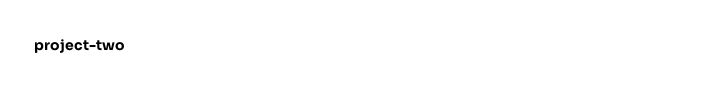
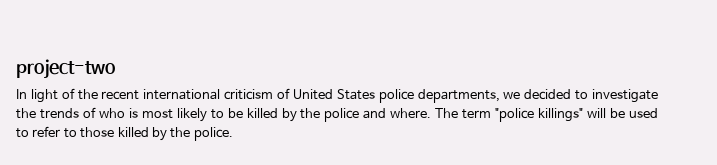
+ In light of the recent international criticism of United States police departments, we decided to investigate the trends of who is most likely to be killed by the police and where. The term "police killings" will be used to refer to those killed by the police.

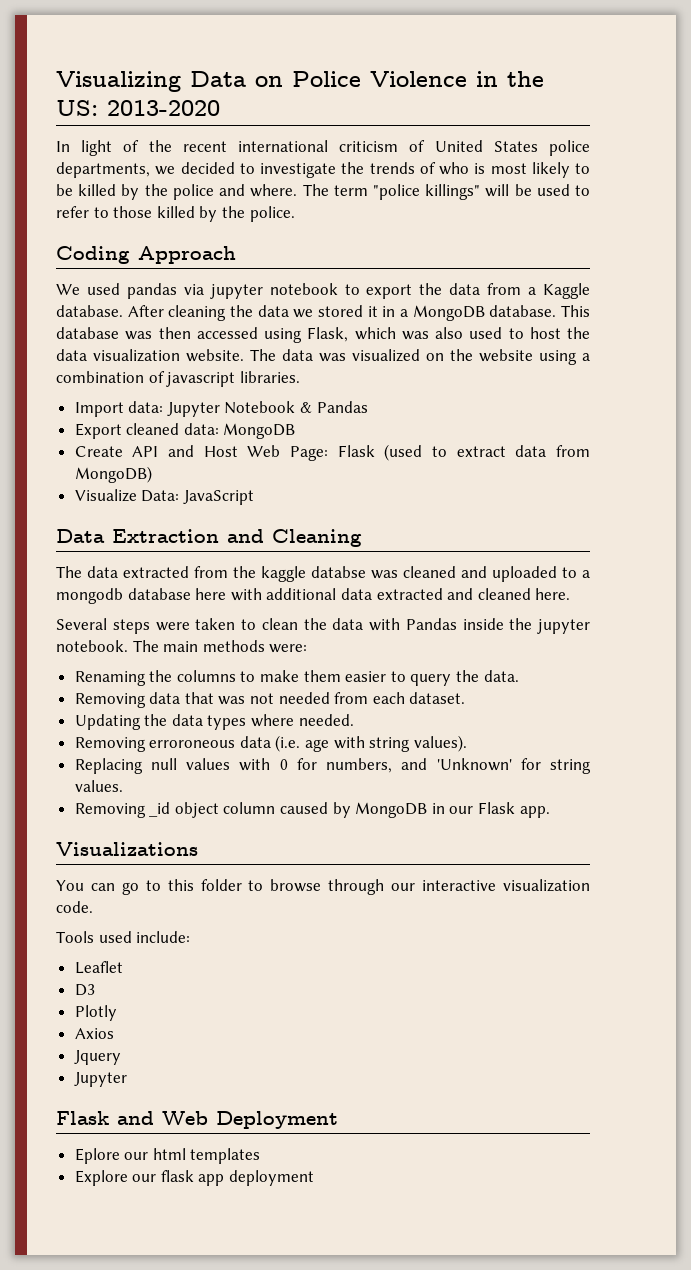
- project-two
+ Visualizing Data on Police Violence in the US: 2013-2020
+ Coding Approach
+ We used pandas via jupyter notebook to export the data from a Kaggle database. After cleaning the data we stored it in a MongoDB database. This database was then accessed using Flask, which was also used to host the data visualization website. The data was visualized on the website using a combination of javascript libraries.
+ Import data: Jupyter Notebook & Pandas
+ Export cleaned data: MongoDB
+ Create API and Host Web Page: Flask (used to extract data from MongoDB)
+ Visualize Data: JavaScript
+ Data Extraction and Cleaning
+ The data extracted from the kaggle databse was cleaned and uploaded to a mongodb database here with additional data extracted and cleaned here.
+ Several steps were taken to clean the data with Pandas inside the jupyter notebook. The main methods were:
+ Renaming the columns to make them easier to query the data.
+ Removing data that was not needed from each dataset.
+ Updating the data types where needed.
+ Removing erroroneous data (i.e. age with string values).
+ Replacing null values with 0 for numbers, and 'Unknown' for string values.
+ Removing _id object column caused by MongoDB in our Flask app.
+ Visualizations
+ You can go to this folder to browse through our interactive visualization code.
+ Tools used include:
+ Leaflet
+ D3
+ Plotly
+ Axios
+ Jquery
+ Jupyter
+ Flask and Web Deployment
+ Eplore our html templates
+ Explore our flask app deployment

